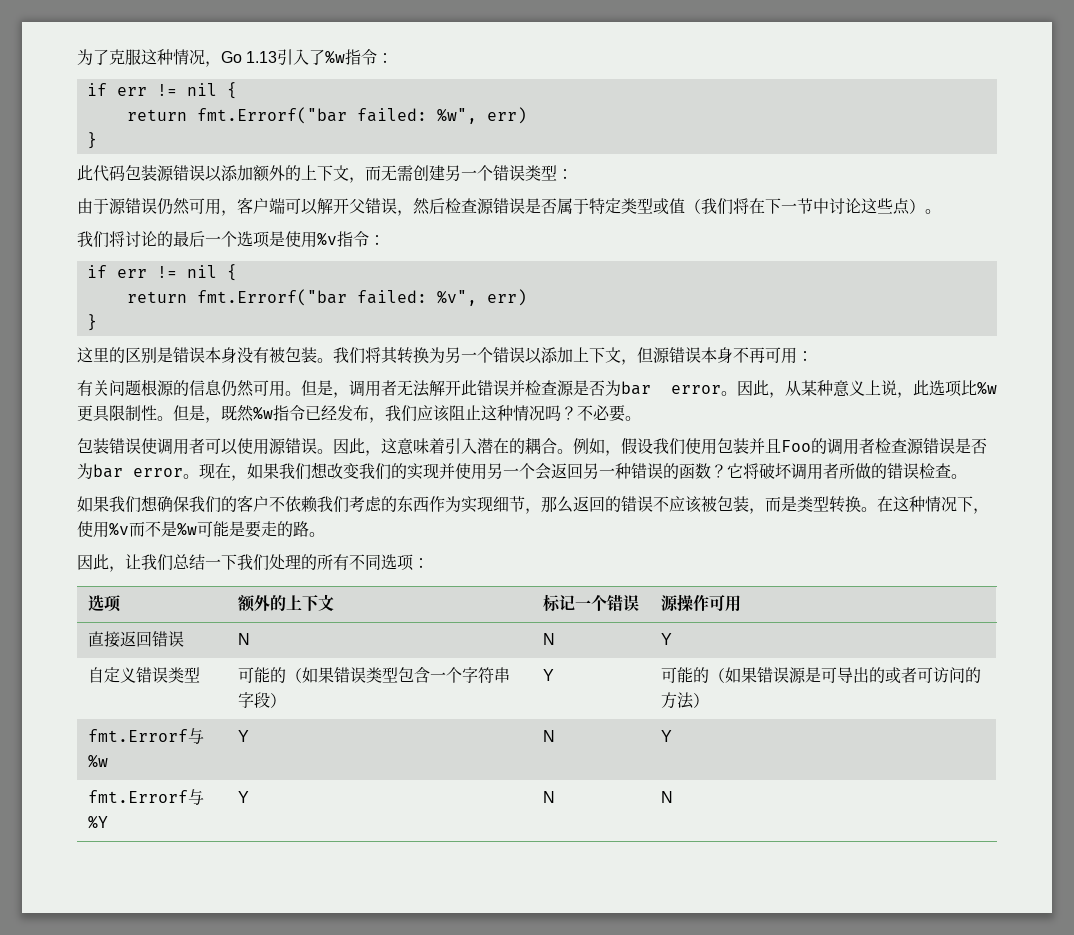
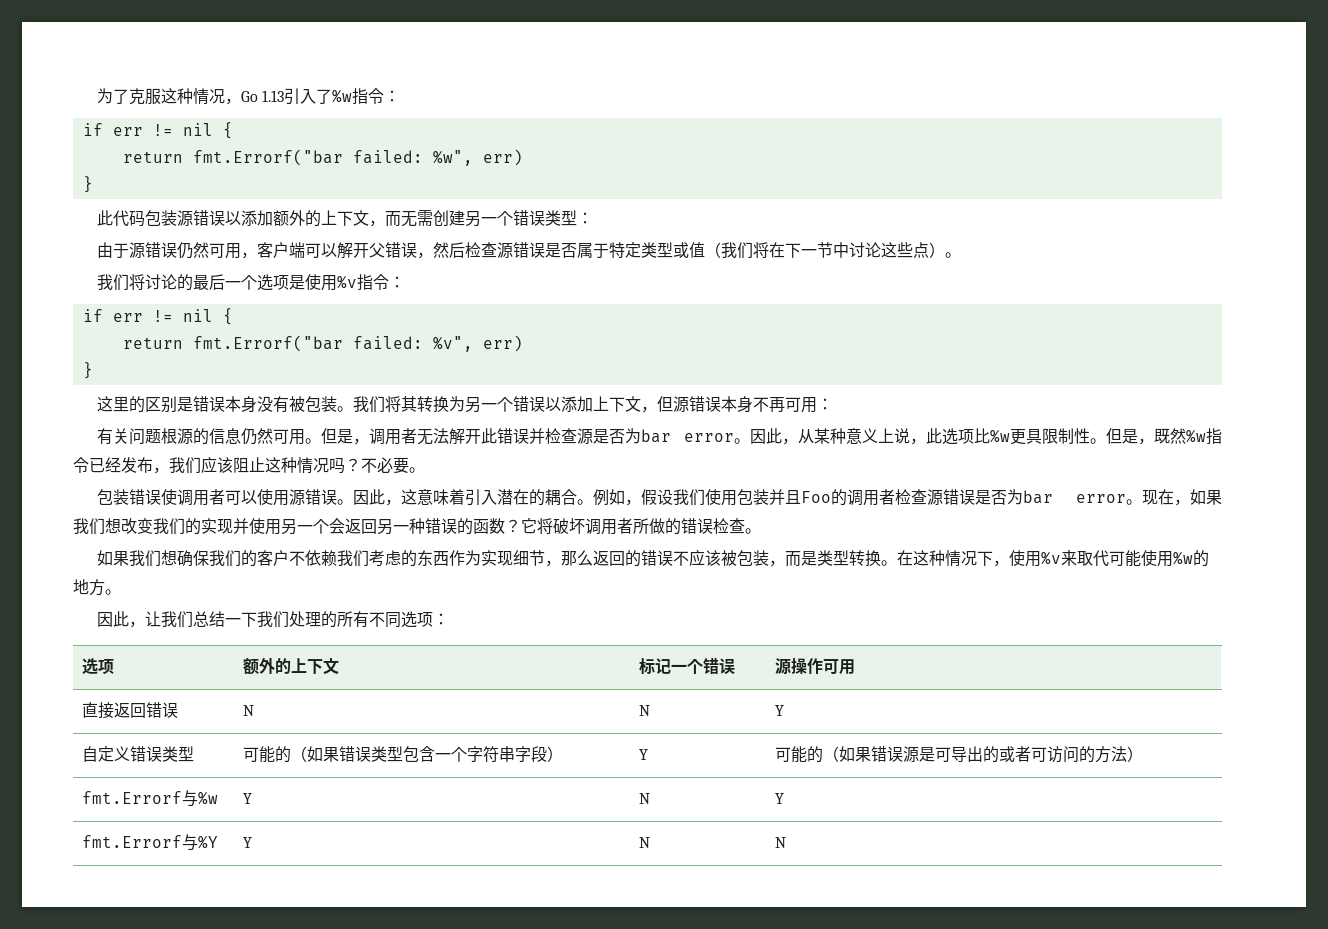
- 在这种情况下，使用%v而不是%w可能是要走的路。
+ 在这种情况下，使用%v来取代可能使用%w的地方。

